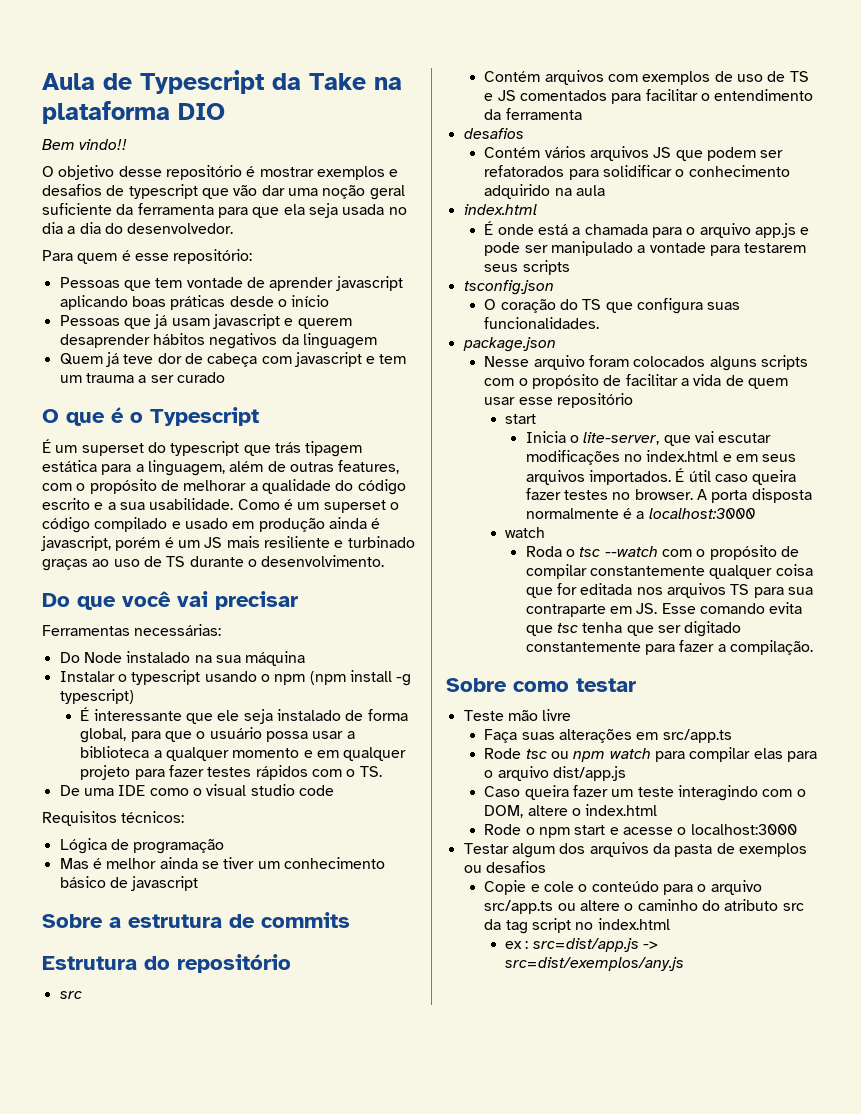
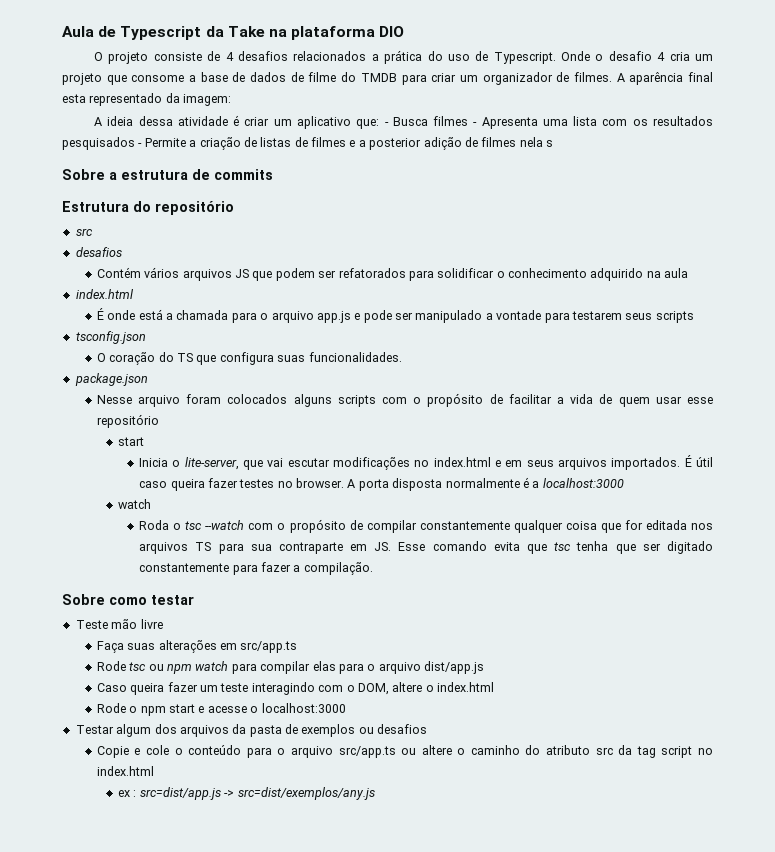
- Bem vindo!!
- O objetivo desse repositório é mostrar exemplos e desafios de typescript que vão dar uma noção geral suficiente da ferramenta para que ela seja usada no dia a dia do desenvolvedor.
- Para quem é esse repositório:
- Pessoas que tem vontade de aprender javascript aplicando boas práticas desde o início
- Pessoas que já usam javascript e querem desaprender hábitos negativos da linguagem
- Quem já teve dor de cabeça com javascript e tem um trauma a ser curado
- O que é o Typescript
- É um superset do typescript que trás tipagem estática para a linguagem, além de outras features, com o propósito de melhorar a qualidade do código escrito e a sua usabilidade. Como é um superset o código compilado e usado em produção ainda é javascript, porém é um JS mais resiliente e turbinado graças ao uso de TS durante o desenvolvimento.
- Do que você vai precisar
- Ferramentas necessárias:
- Do Node instalado na sua máquina
- Instalar o typescript usando o npm (npm install -g typescript)
- É interessante que ele seja instalado de forma global, para que o usuário possa usar a biblioteca a qualquer momento e em qualquer projeto para fazer testes rápidos com o TS.
- De uma IDE como o visual studio code
- Requisitos técnicos:
- Lógica de programação
- Mas é melhor ainda se tiver um conhecimento básico de javascript
+ O projeto consiste de 4 desafios relacionados a prática do uso de Typescript. Onde o desafio 4 cria um projeto que consome a base de dados de filme do TMDB para criar um organizador de filmes. A aparência final esta representado da imagem:
+ A ideia dessa atividade é criar um aplicativo que: - Busca filmes - Apresenta uma lista com os resultados pesquisados - Permite a criação de listas de filmes e a posterior adição de filmes nela s
- Contém arquivos com exemplos de uso de TS e JS comentados para facilitar o entendimento da ferramenta

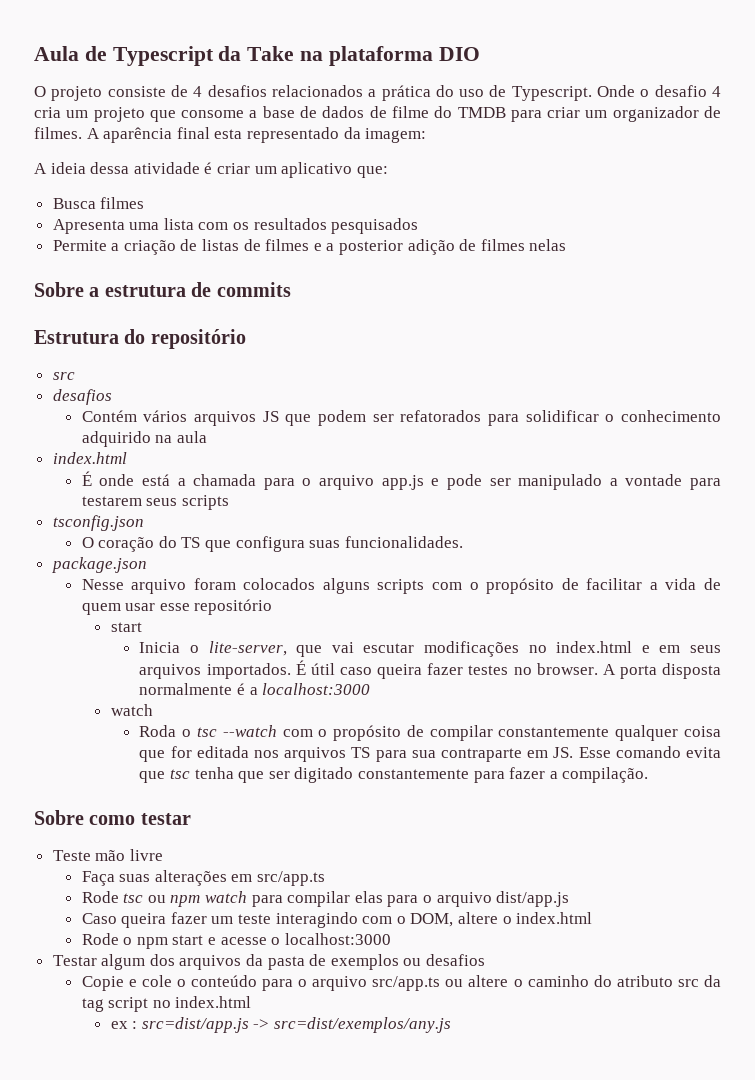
- A ideia dessa atividade é criar um aplicativo que: - Busca filmes - Apresenta uma lista com os resultados pesquisados - Permite a criação de listas de filmes e a posterior adição de filmes nela s
+ A ideia dessa atividade é criar um aplicativo que:
+ Busca filmes
+ Apresenta uma lista com os resultados pesquisados
+ Permite a criação de listas de filmes e a posterior adição de filmes nelas

